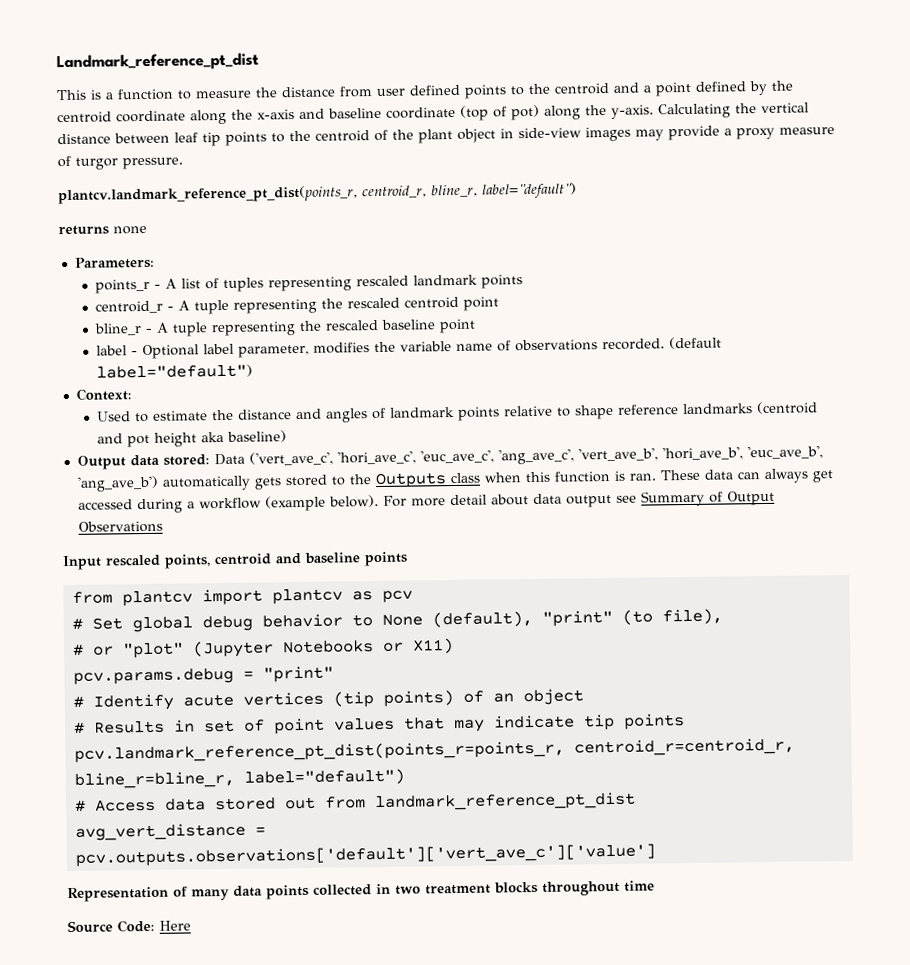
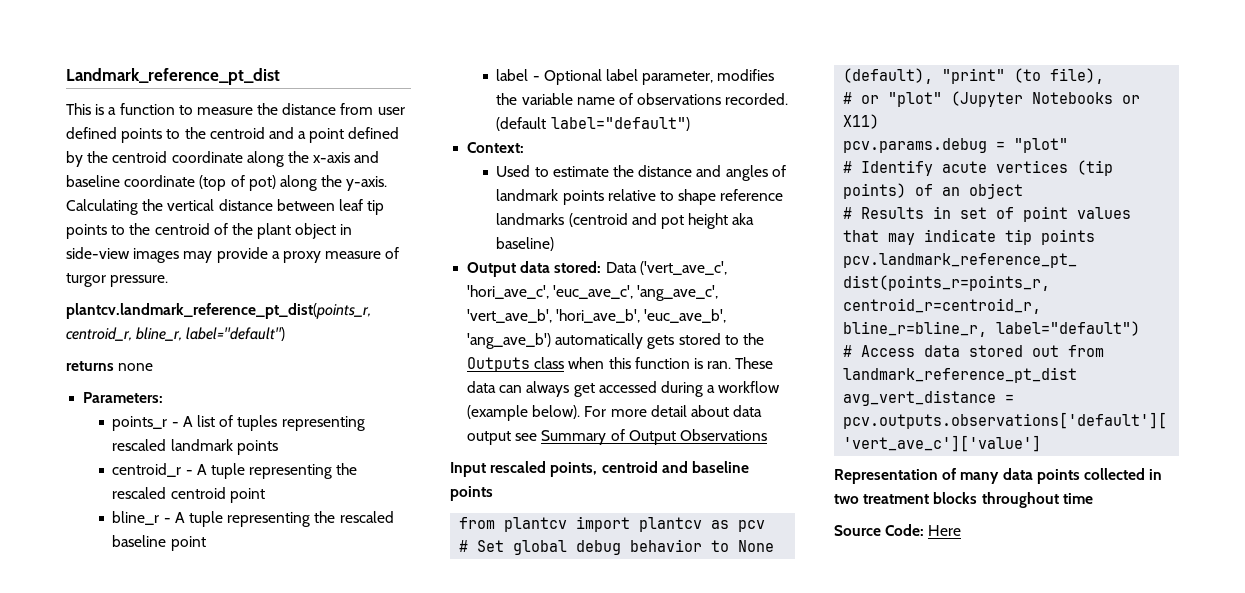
- pcv.params.debug = "print"
+ pcv.params.debug = "plot"

